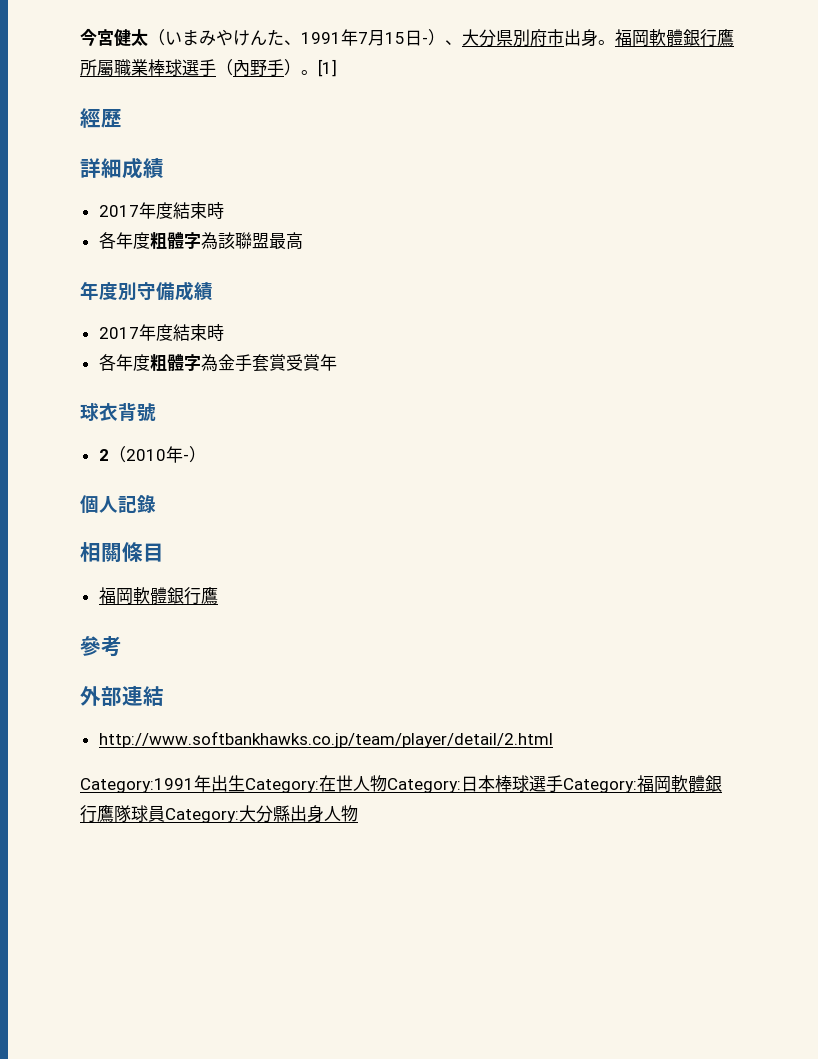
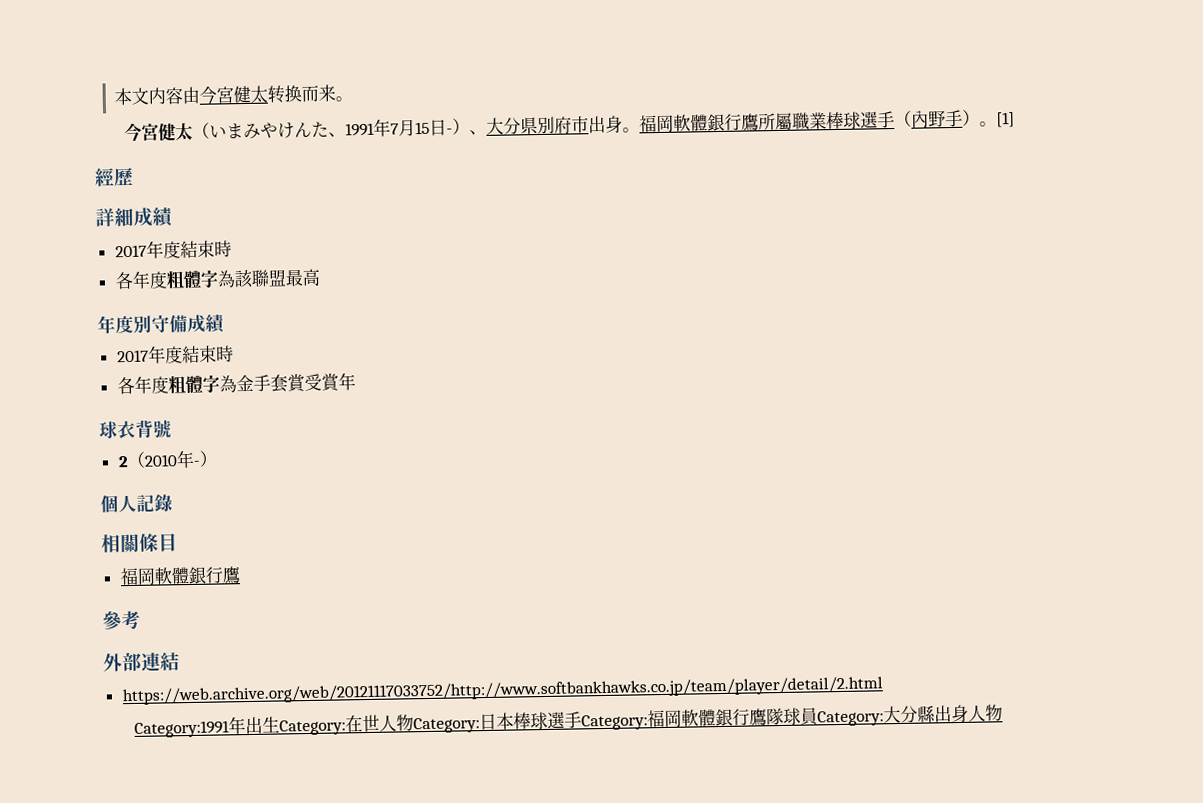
+ 本文内容由今宮健太转换而来。
- http://www.softbankhawks.co.jp/team/player/detail/2.html
+ https://web.archive.org/web/20121117033752/http://www.softbankhawks.co.jp/team/player/detail/2.html

